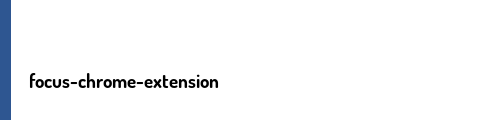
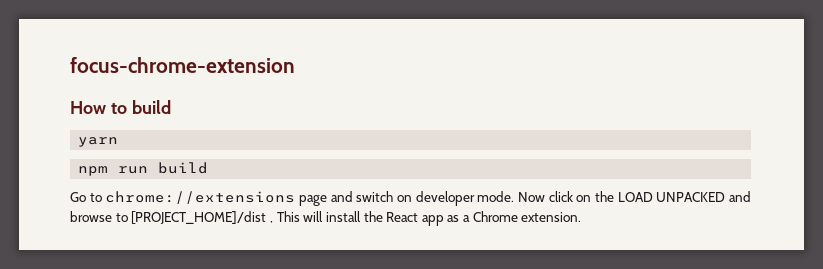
+ How to build
+ yarn
+ npm run build
+ Go to chrome://extensions page and switch on developer mode. Now click on the LOAD UNPACKED and browse to [PROJECT_HOME]/dist , This will install the React app as a Chrome extension.

